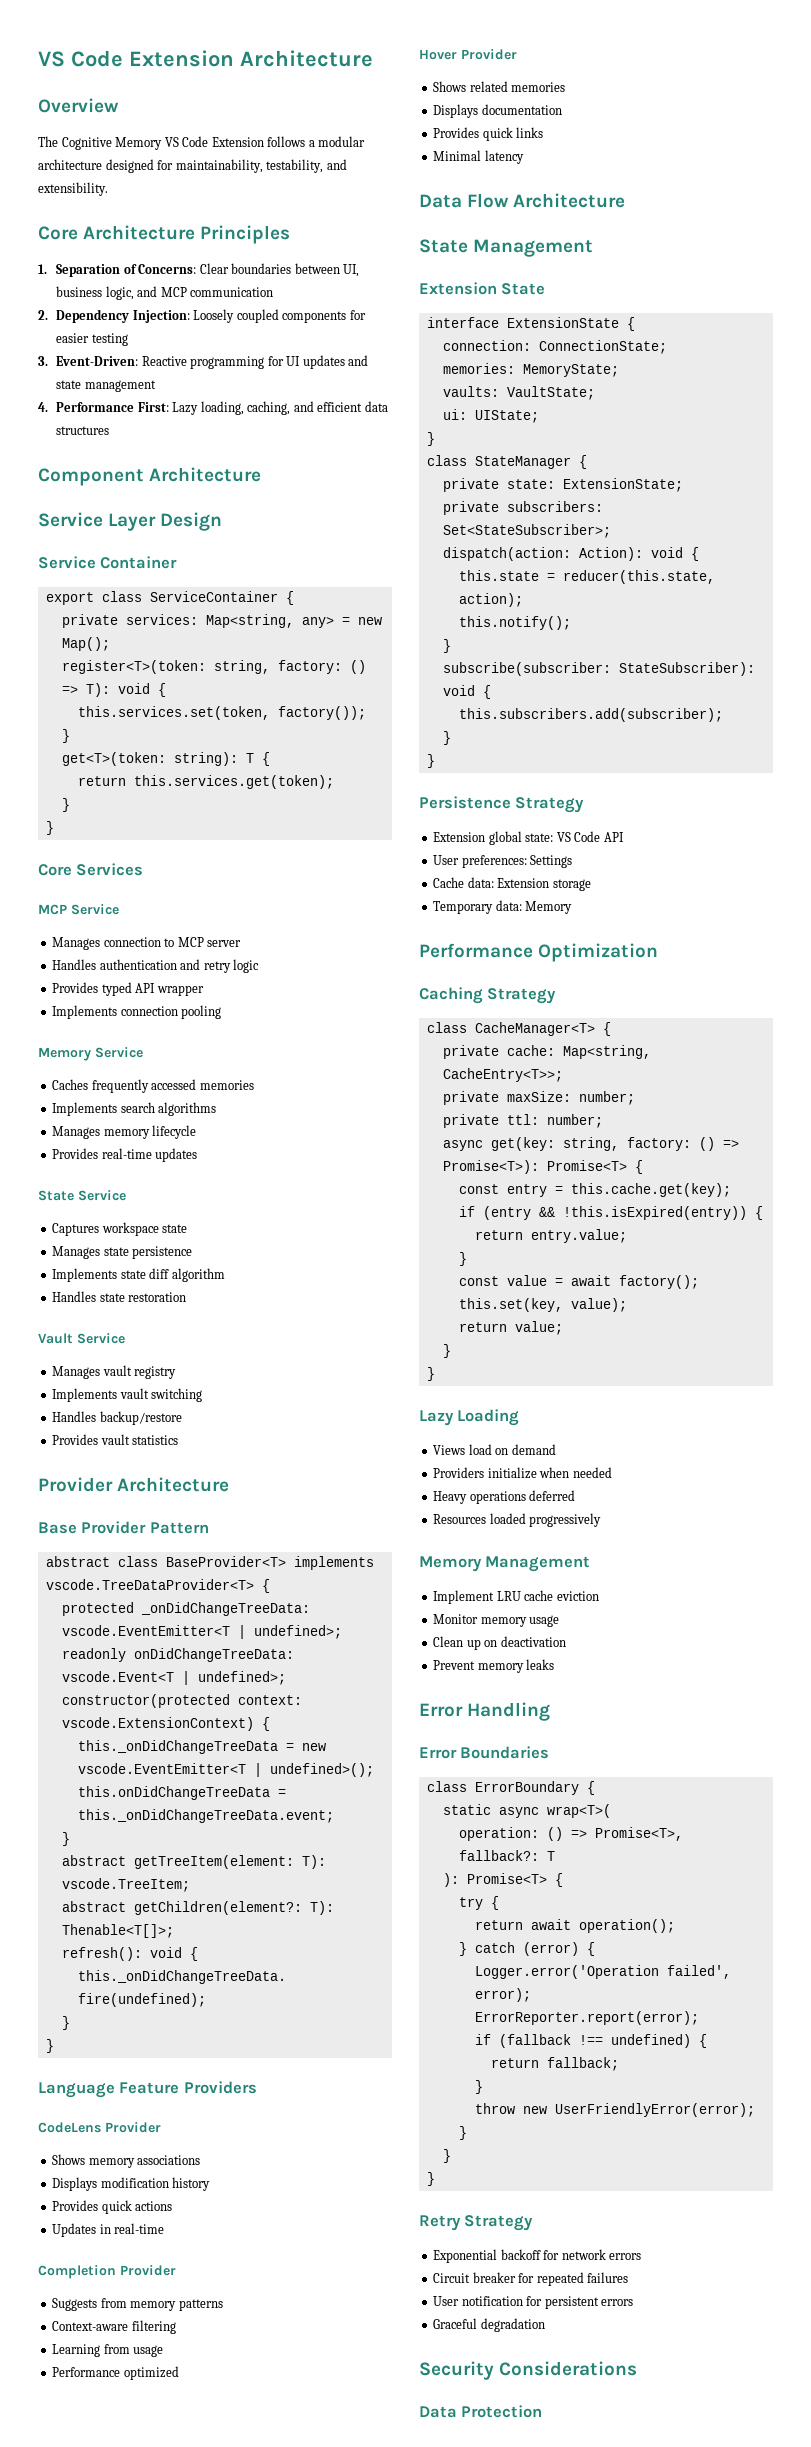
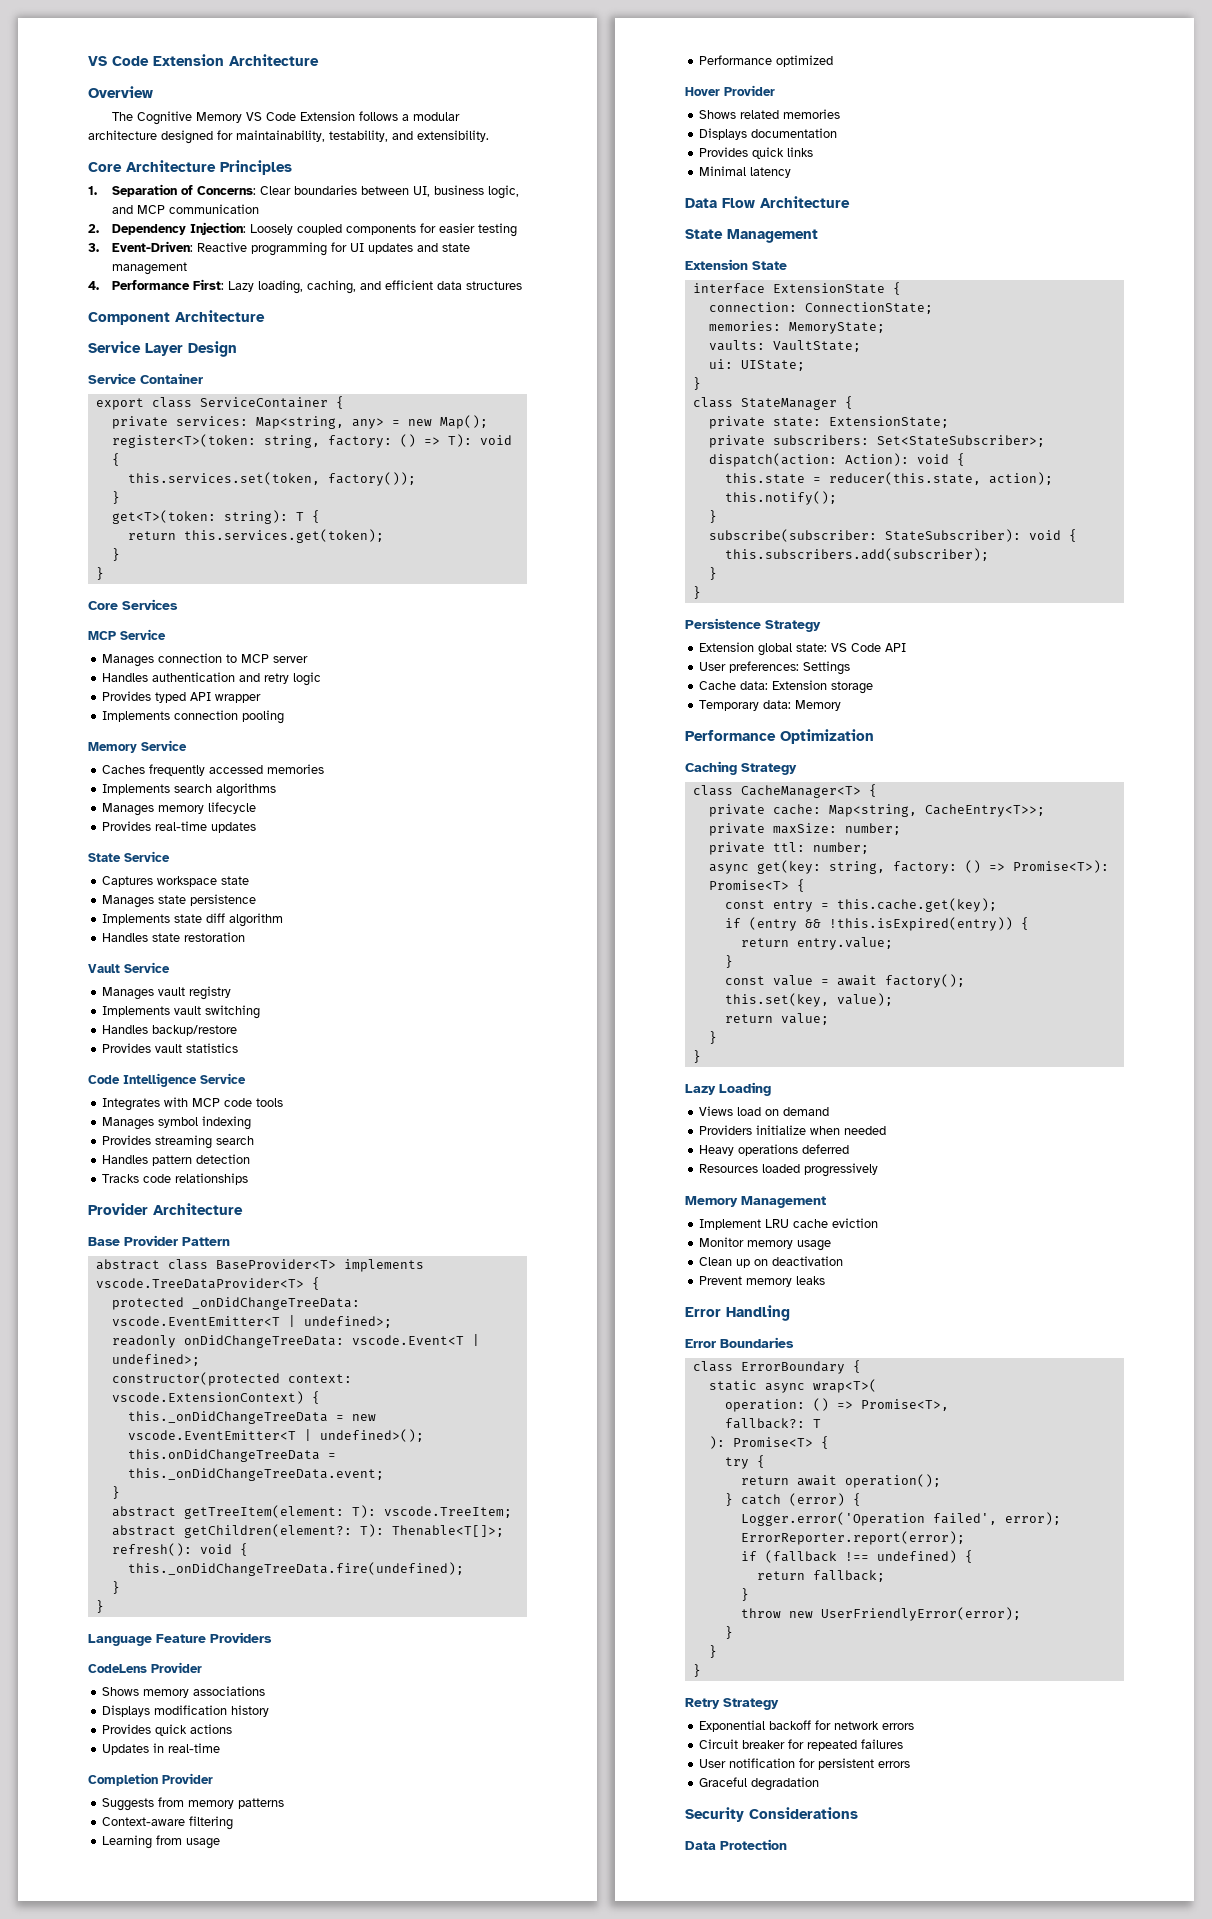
+ Code Intelligence Service
+ Integrates with MCP code tools
+ Manages symbol indexing
+ Provides streaming search
+ Handles pattern detection
+ Tracks code relationships

